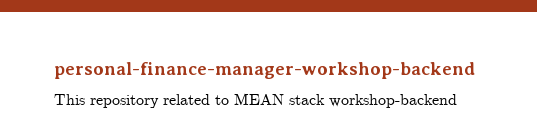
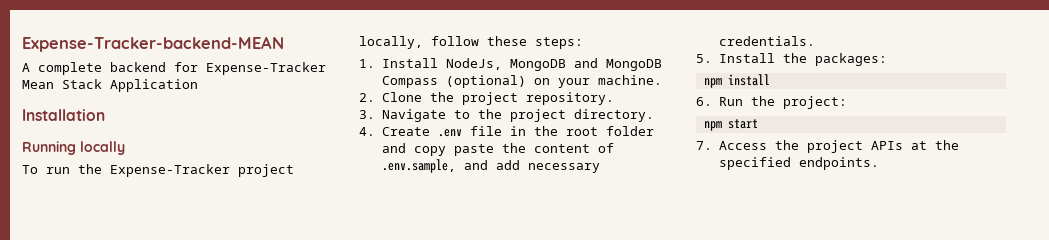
- personal-finance-manager-workshop-backend
- This repository related to MEAN stack workshop-backend
+ Expense-Tracker-backend-MEAN
+ A complete backend for Expense-Tracker Mean Stack Application
+ Installation
+ Running locally
+ To run the Expense-Tracker project locally, follow these steps:
+ 1. Install NodeJs, MongoDB and MongoDB Compass (optional) on your machine.
+ 2. Clone the project repository.
+ 3. Navigate to the project directory.
+ 4. Create .env file in the root folder and copy paste the content of .env.sample, and add necessary credentials.
+ 5. Install the packages:
+ npm install
+ 6. Run the project:
+ npm start
+ 7. Access the project APIs at the specified endpoints.

